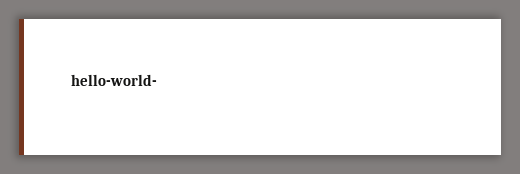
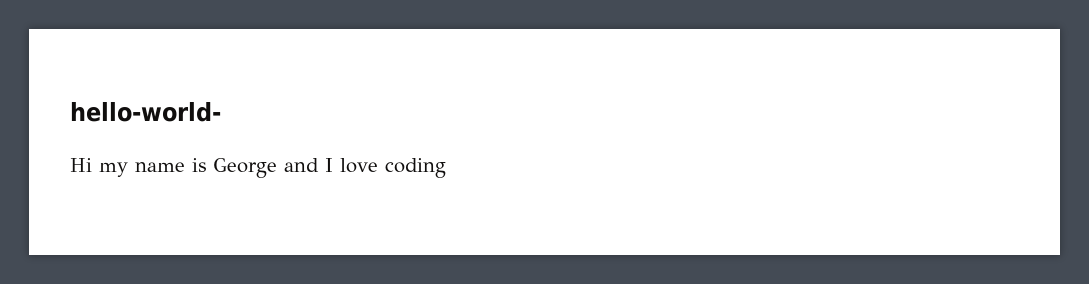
+ Hi my name is George and I love coding

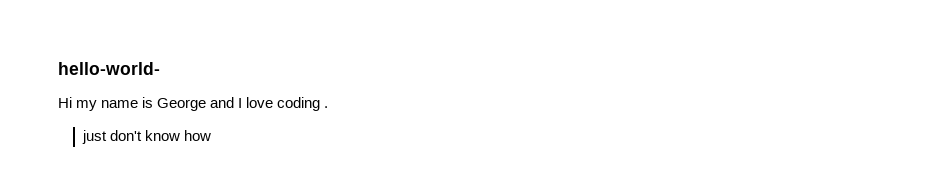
- Hi my name is George and I love coding
+ Hi my name is George and I love coding .
+ just don't know how

